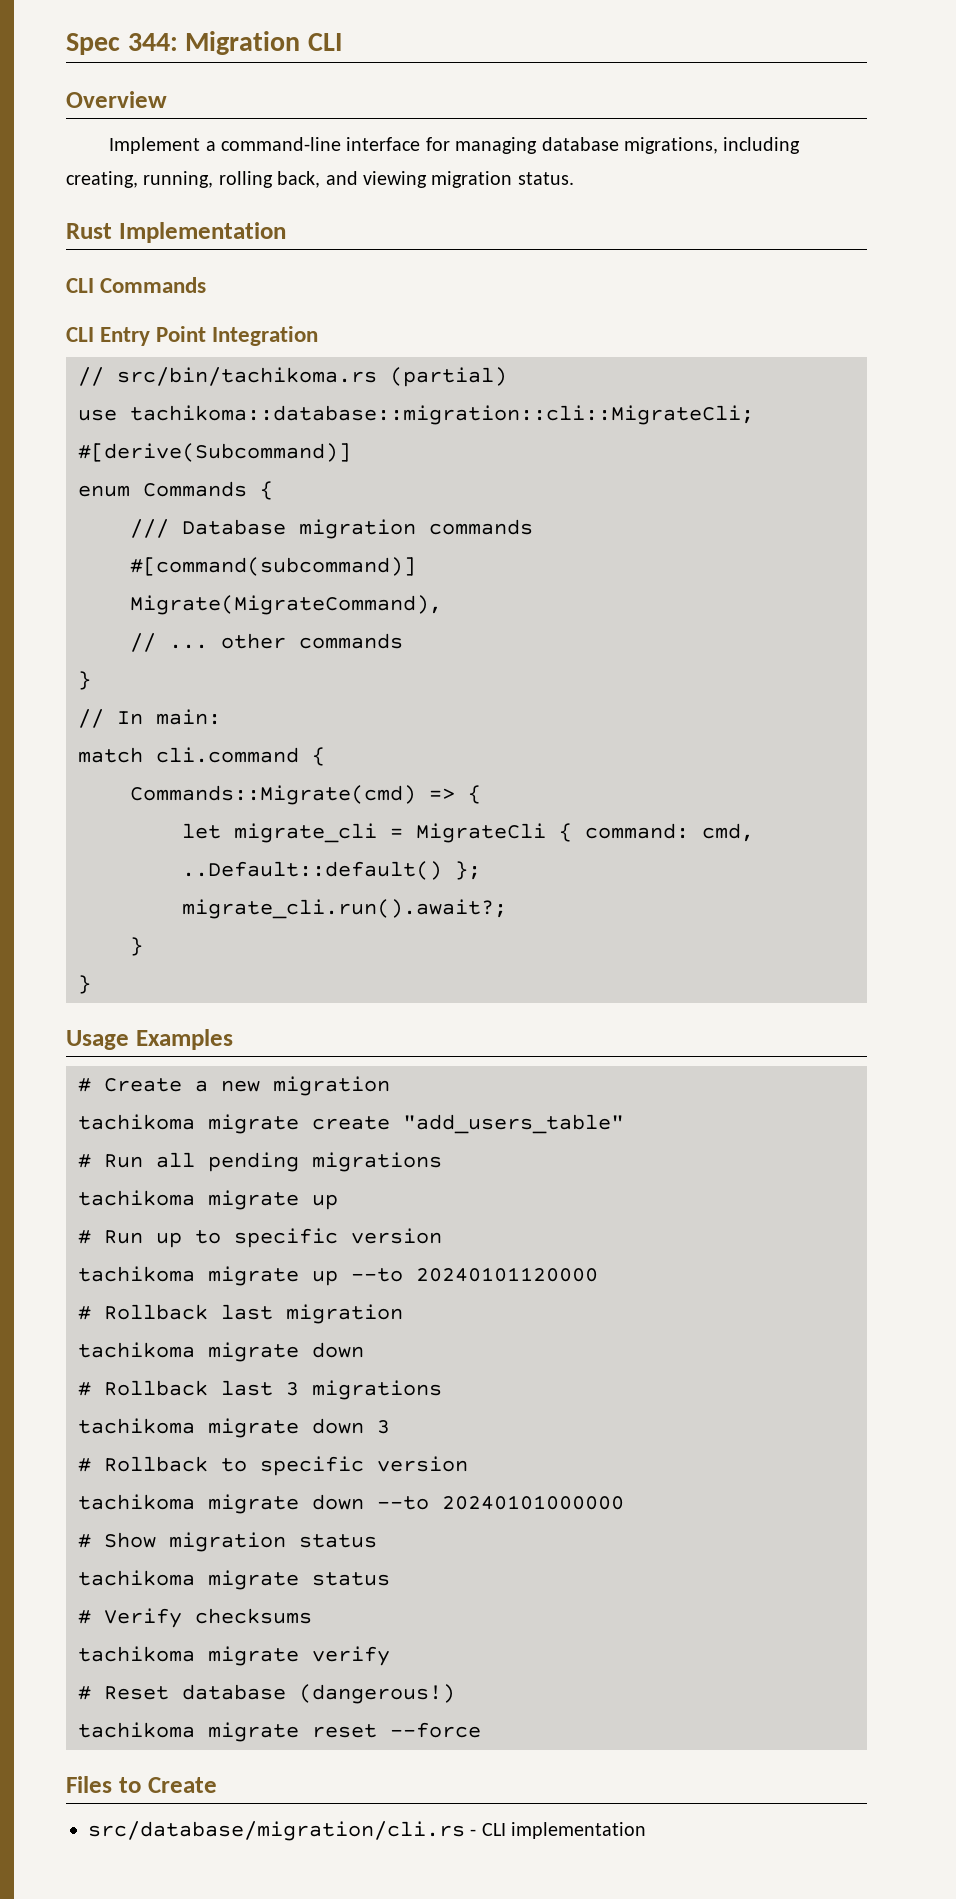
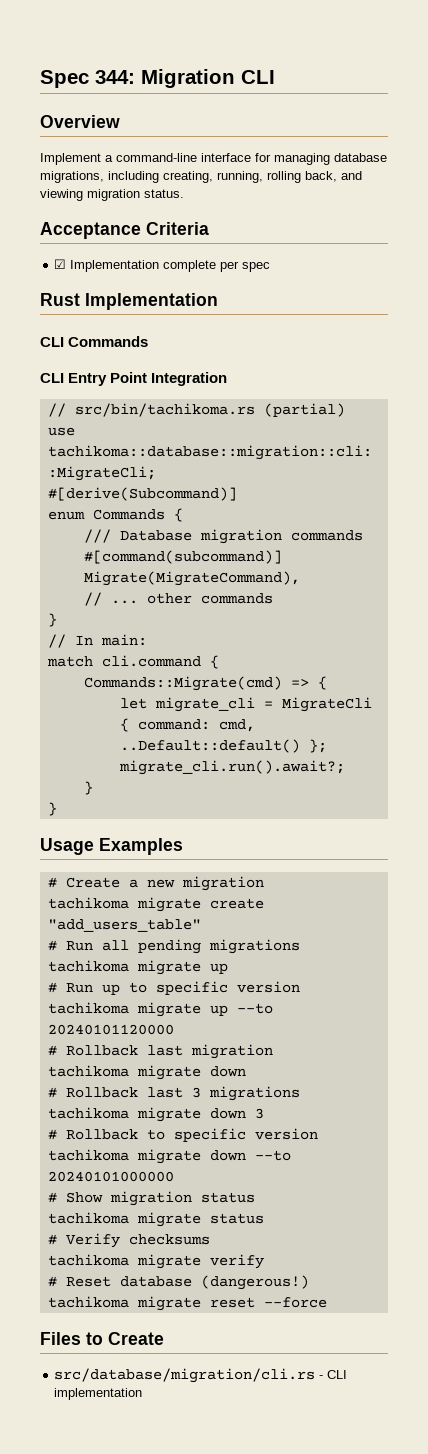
+ Acceptance Criteria
+ ☑ Implementation complete per spec

